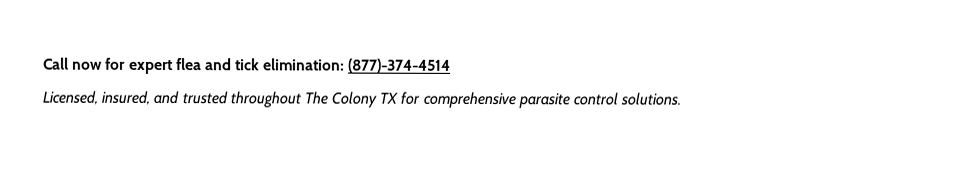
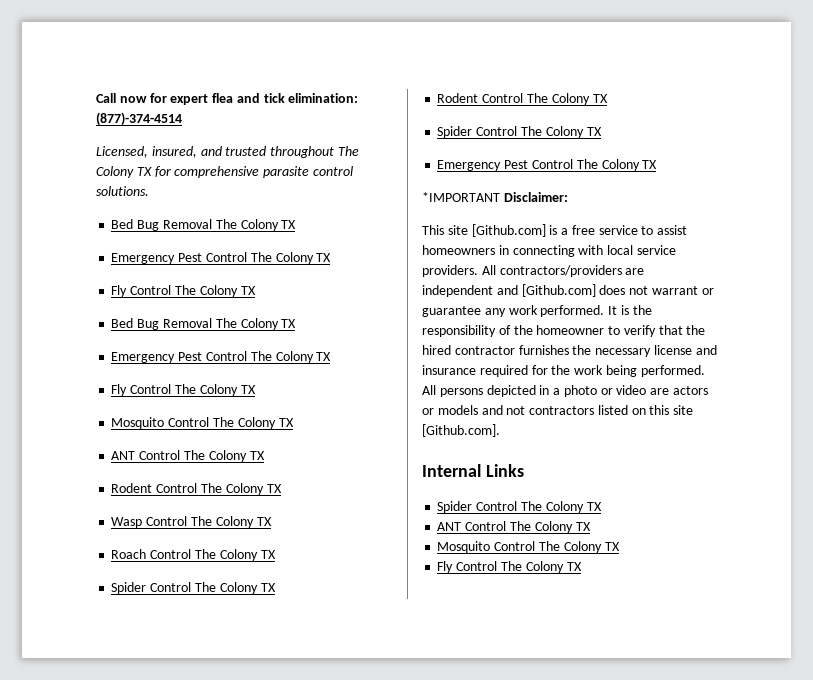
  Licensed, insured, and trusted throughout The Colony TX for comprehensive parasite control solutions.
+ Bed Bug Removal The Colony TX
+ Emergency Pest Control The Colony TX
+ Fly Control The Colony TX
+ Bed Bug Removal The Colony TX
+ Emergency Pest Control The Colony TX
+ Fly Control The Colony TX
+ Mosquito Control The Colony TX
+ ANT Control The Colony TX
+ Rodent Control The Colony TX
+ Wasp Control The Colony TX
+ Roach Control The Colony TX
+ Spider Control The Colony TX
+ Rodent Control The Colony TX
+ Spider Control The Colony TX
+ Emergency Pest Control The Colony TX
+ *IMPORTANT Disclaimer:
+ This site [Github.com] is a free service to assist homeowners in connecting with local service providers. All contractors/providers are independent and [Github.com] does not warrant or guarantee any work performed. It is the responsibility of the homeowner to verify that the hired contractor furnishes the necessary license and insurance required for the work being performed. All persons depicted in a photo or video are actors or models and not contractors listed on this site [Github.com].
+ Internal Links
+ Spider Control The Colony TX
+ ANT Control The Colony TX
+ Mosquito Control The Colony TX
+ Fly Control The Colony TX

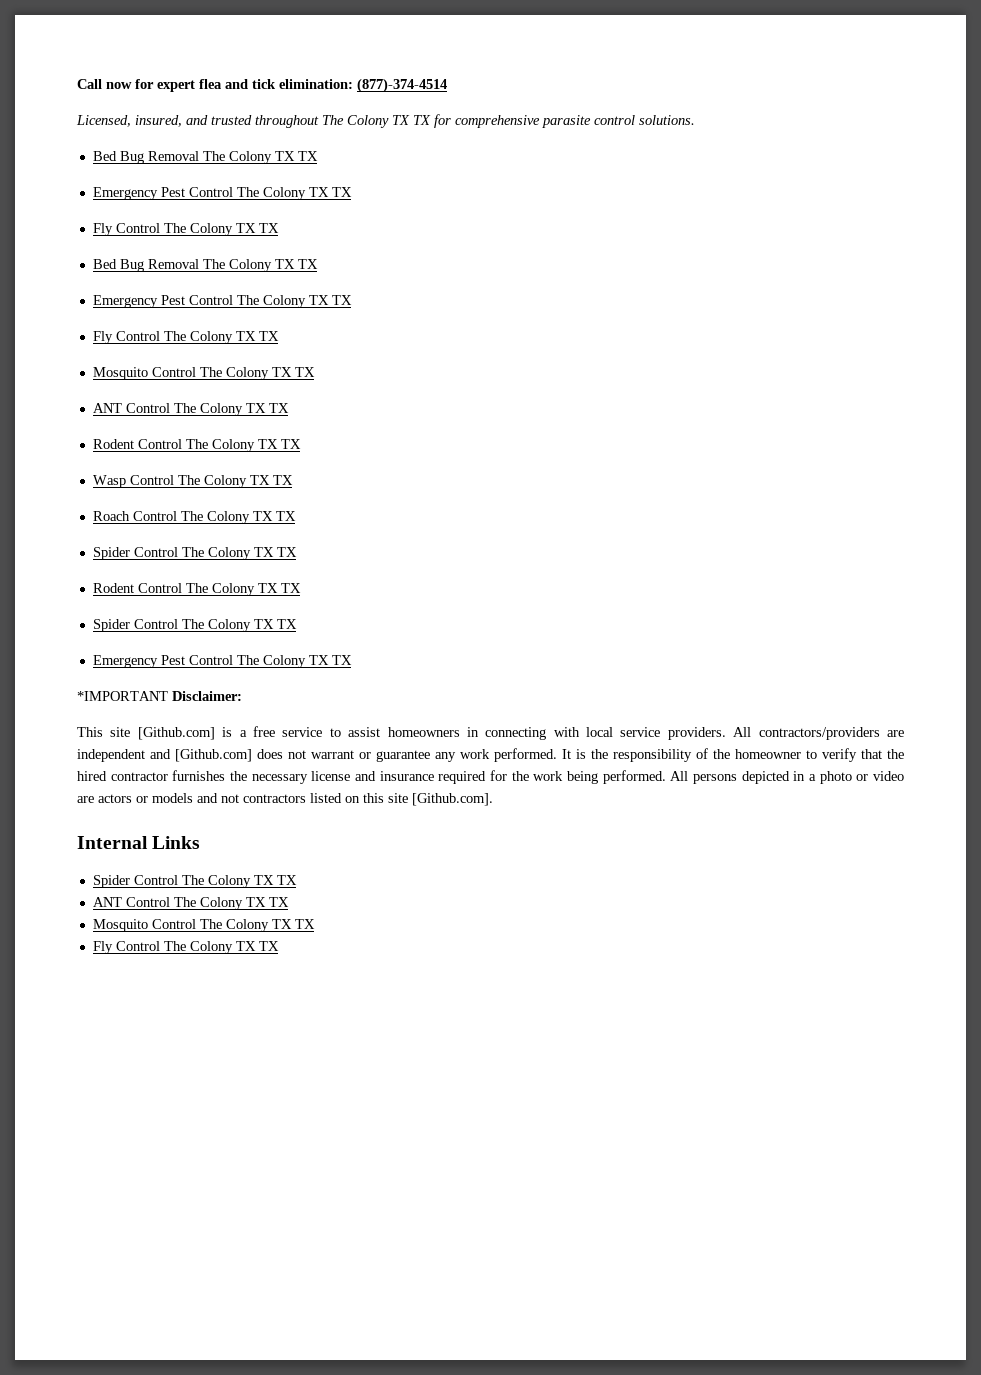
- Licensed, insured, and trusted throughout The Colony TX for comprehensive parasite control solutions.
- Bed Bug Removal The Colony TX
- Emergency Pest Control The Colony TX
- Fly Control The Colony TX
- Bed Bug Removal The Colony TX
- Emergency Pest Control The Colony TX
- Fly Control The Colony TX
- Mosquito Control The Colony TX
- ANT Control The Colony TX
- Rodent Control The Colony TX
+ Licensed, insured, and trusted throughout The Colony TX TX for comprehensive parasite control solutions.
+ Bed Bug Removal The Colony TX TX
+ Emergency Pest Control The Colony TX TX
+ Fly Control The Colony TX TX
+ Bed Bug Removal The Colony TX TX
+ Emergency Pest Control The Colony TX TX
+ Fly Control The Colony TX TX
+ Mosquito Control The Colony TX TX
+ ANT Control The Colony TX TX
+ Rodent Control The Colony TX TX
- Wasp Control The Colony TX
+ Wasp Control The Colony TX TX
- Roach Control The Colony TX
- Spider Control The Colony TX
- Rodent Control The Colony TX
- Spider Control The Colony TX
- Emergency Pest Control The Colony TX
+ Roach Control The Colony TX TX
+ Spider Control The Colony TX TX
+ Rodent Control The Colony TX TX
+ Spider Control The Colony TX TX
+ Emergency Pest Control The Colony TX TX
  Internal Links
- Spider Control The Colony TX
- ANT Control The Colony TX
- Mosquito Control The Colony TX
- Fly Control The Colony TX
+ Spider Control The Colony TX TX
+ ANT Control The Colony TX TX
+ Mosquito Control The Colony TX TX
+ Fly Control The Colony TX TX

